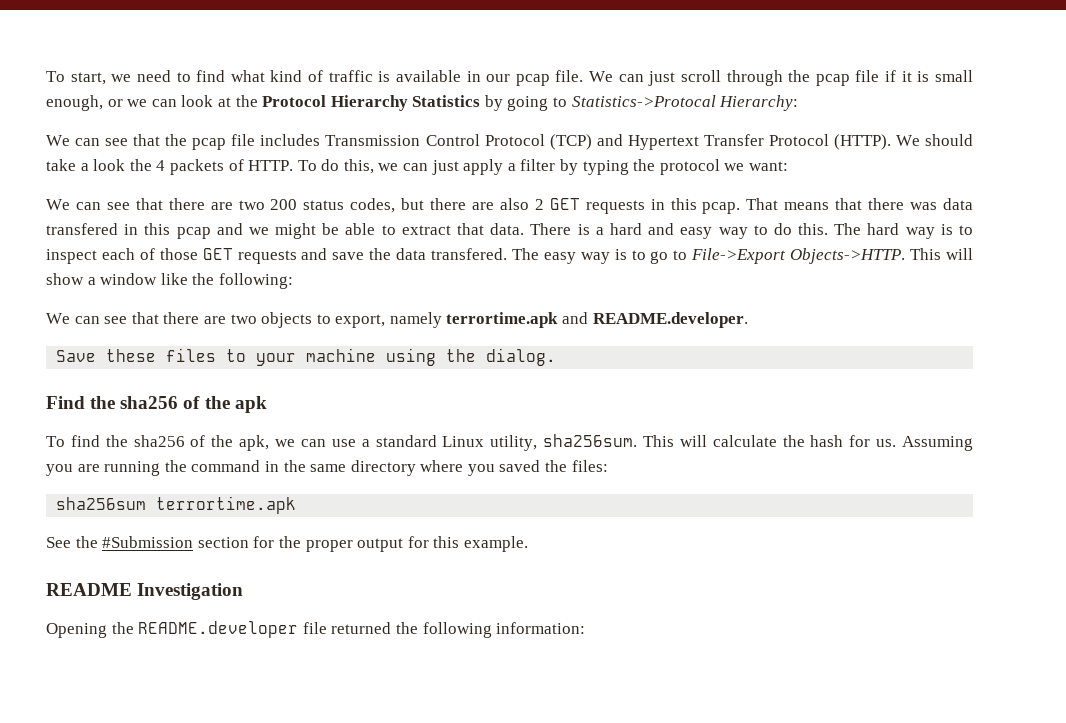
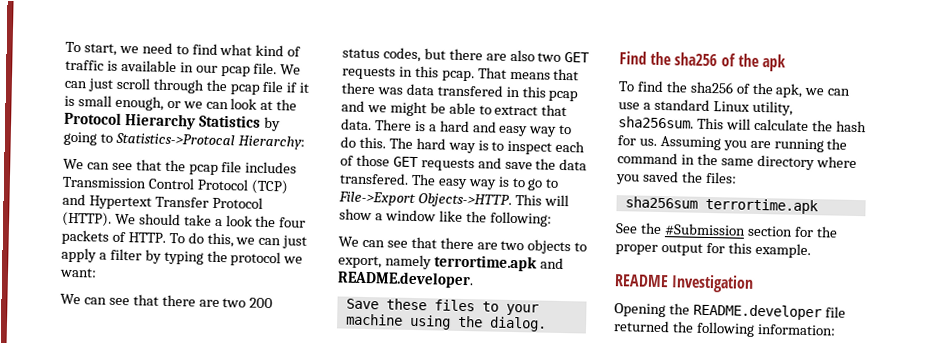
- We should take a look the 4 packets of HTTP.
+ We should take a look the four packets of HTTP.
- We can see that there are two 200 status codes, but there are also 2 GET requests in this pcap.
+ We can see that there are two 200 status codes, but there are also two GET requests in this pcap.

